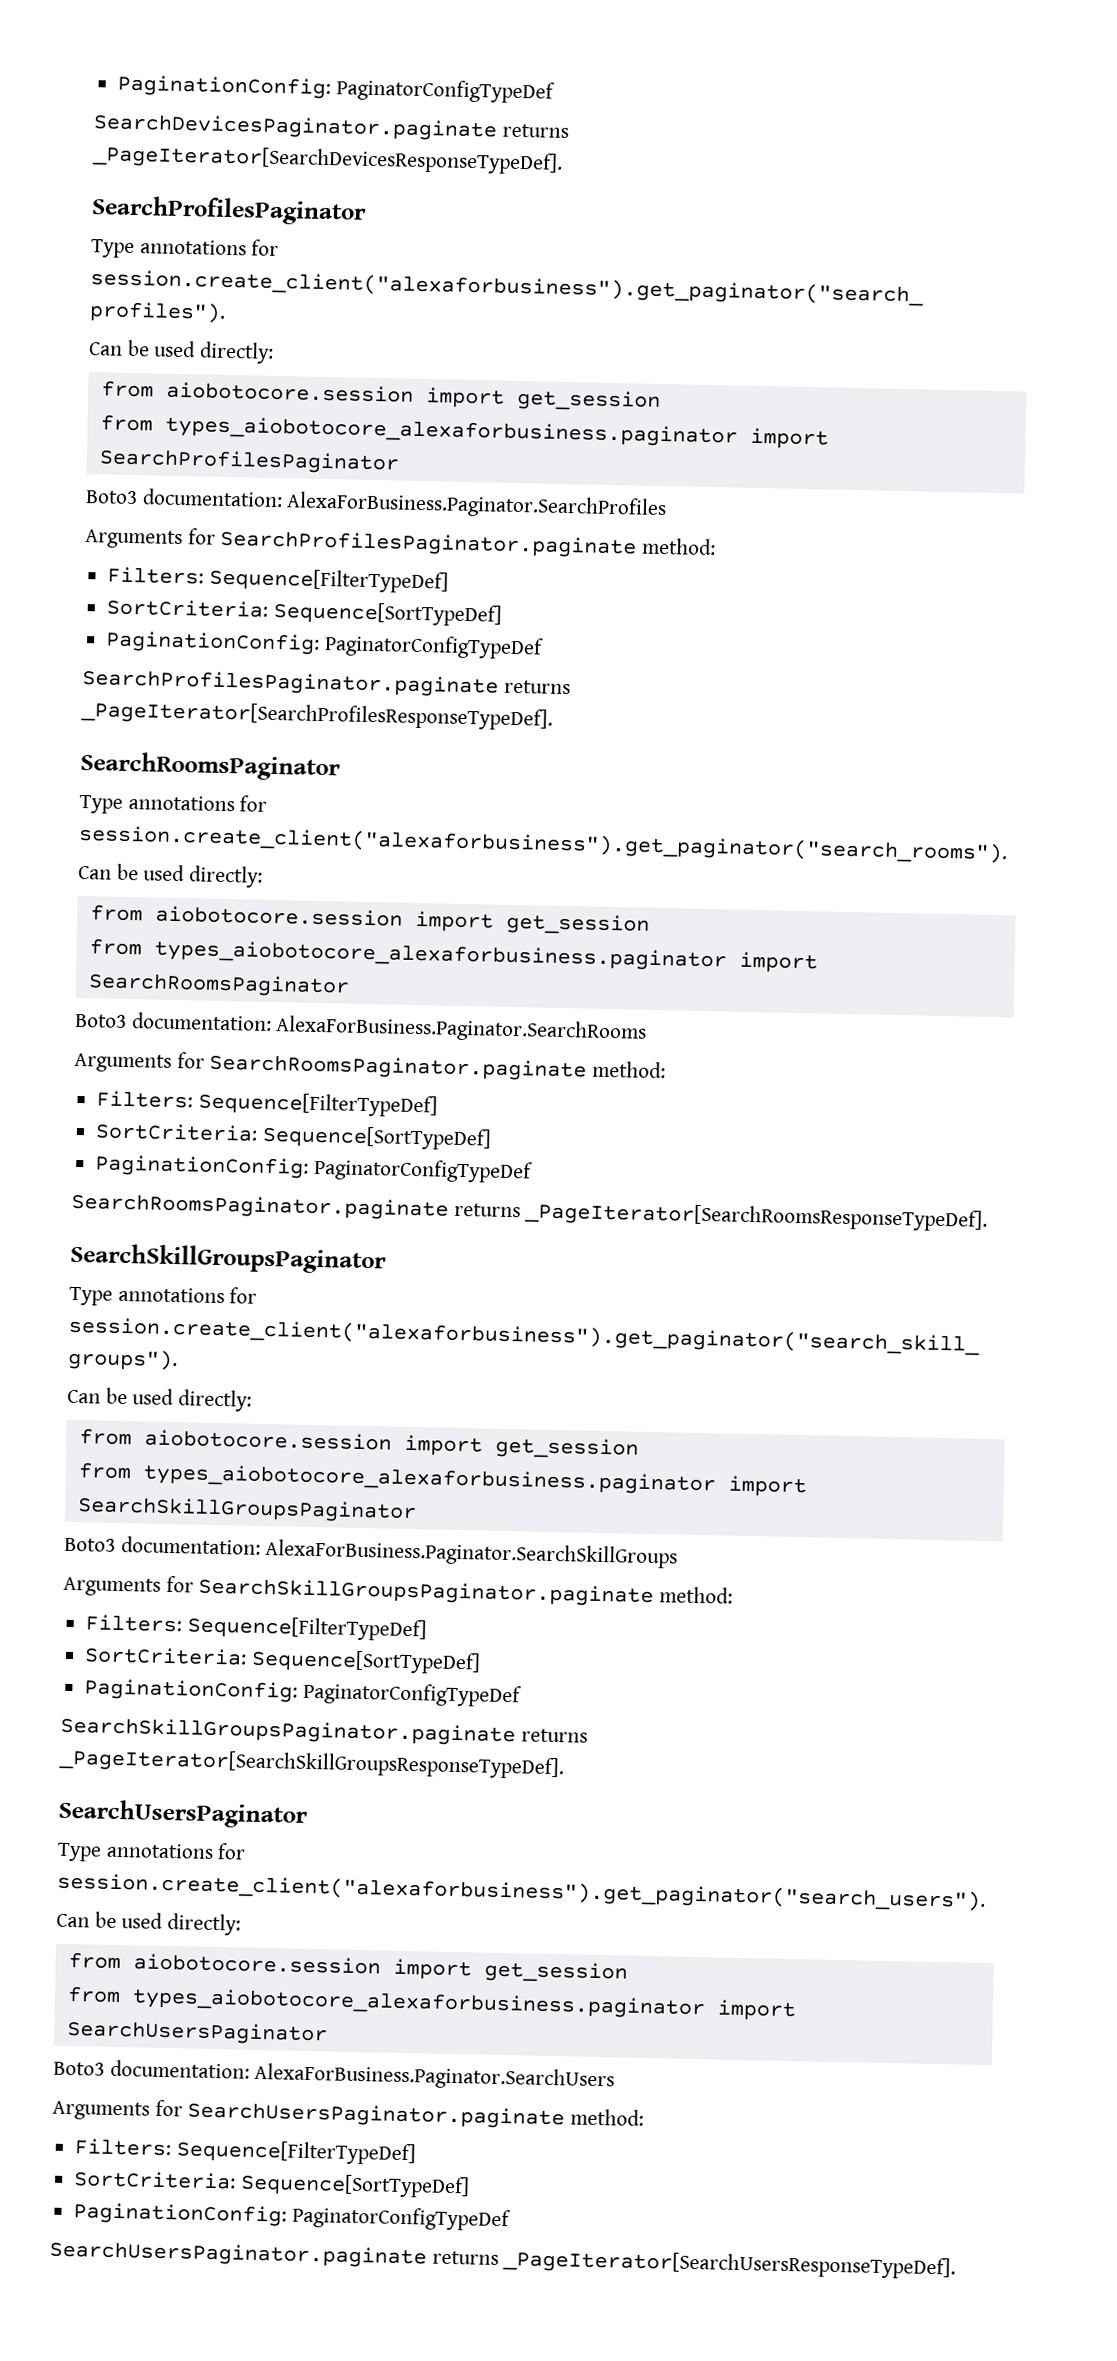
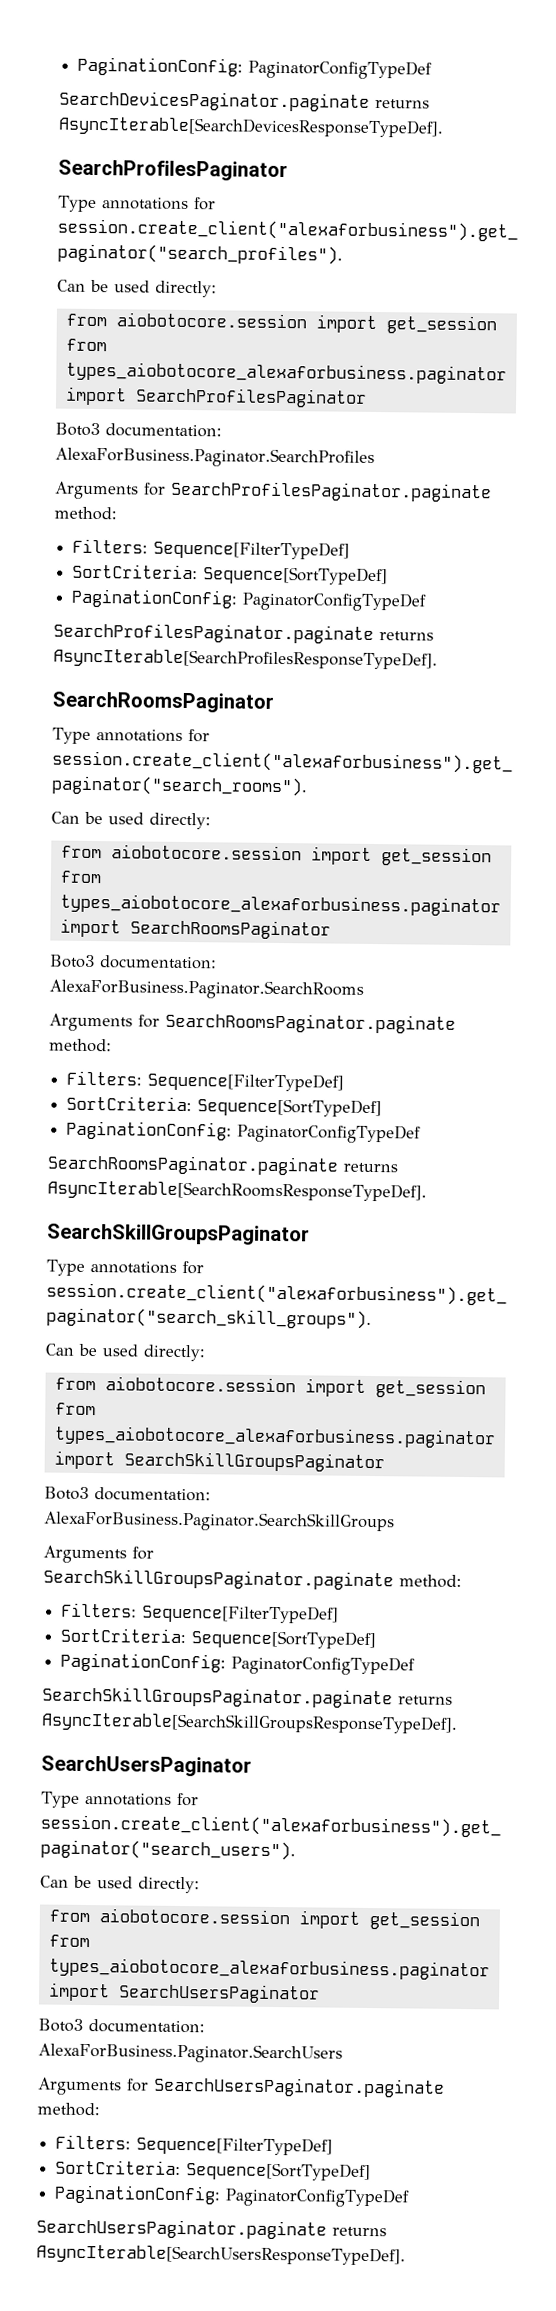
- SearchDevicesPaginator.paginate returns _PageIterator[SearchDevicesResponseTypeDef].
+ SearchDevicesPaginator.paginate returns AsyncIterable[SearchDevicesResponseTypeDef].
- SearchProfilesPaginator.paginate returns _PageIterator[SearchProfilesResponseTypeDef].
+ SearchProfilesPaginator.paginate returns AsyncIterable[SearchProfilesResponseTypeDef].
- SearchRoomsPaginator.paginate returns _PageIterator[SearchRoomsResponseTypeDef].
+ SearchRoomsPaginator.paginate returns AsyncIterable[SearchRoomsResponseTypeDef].
- SearchSkillGroupsPaginator.paginate returns _PageIterator[SearchSkillGroupsResponseTypeDef].
+ SearchSkillGroupsPaginator.paginate returns AsyncIterable[SearchSkillGroupsResponseTypeDef].
- SearchUsersPaginator.paginate returns _PageIterator[SearchUsersResponseTypeDef].
+ SearchUsersPaginator.paginate returns AsyncIterable[SearchUsersResponseTypeDef].

